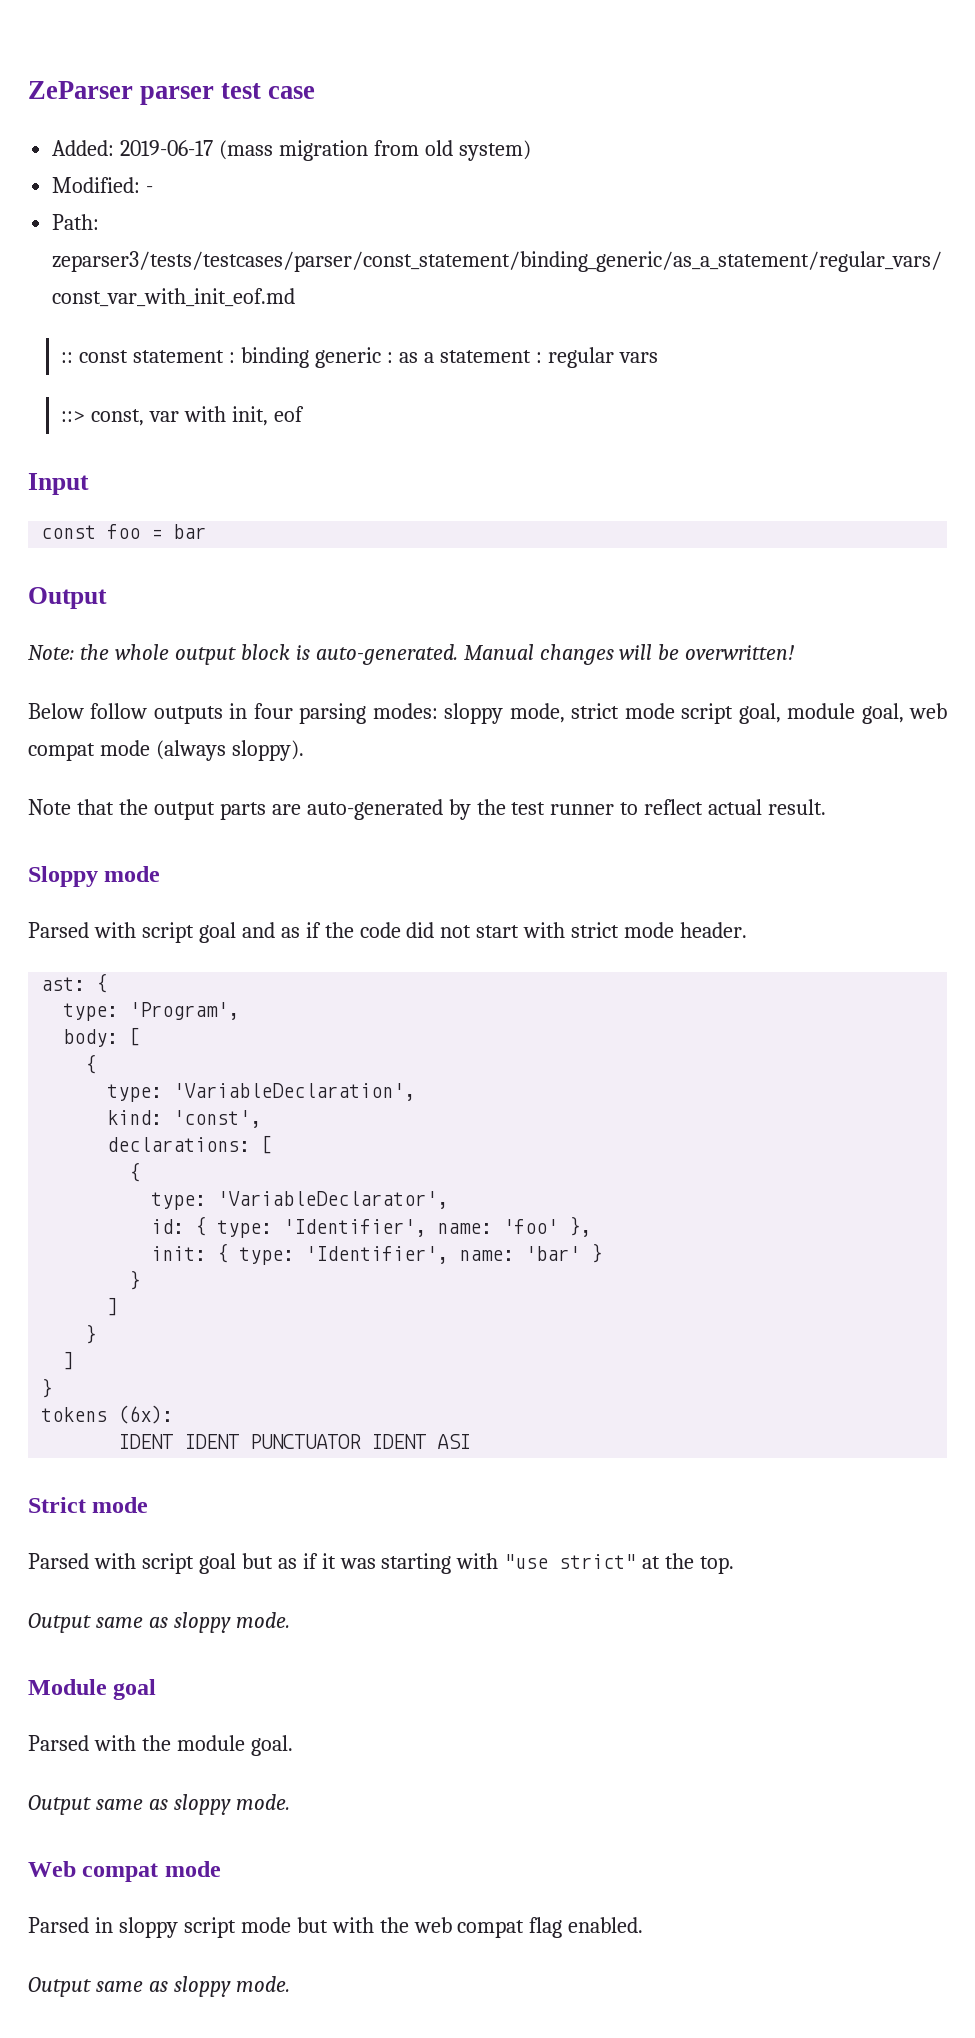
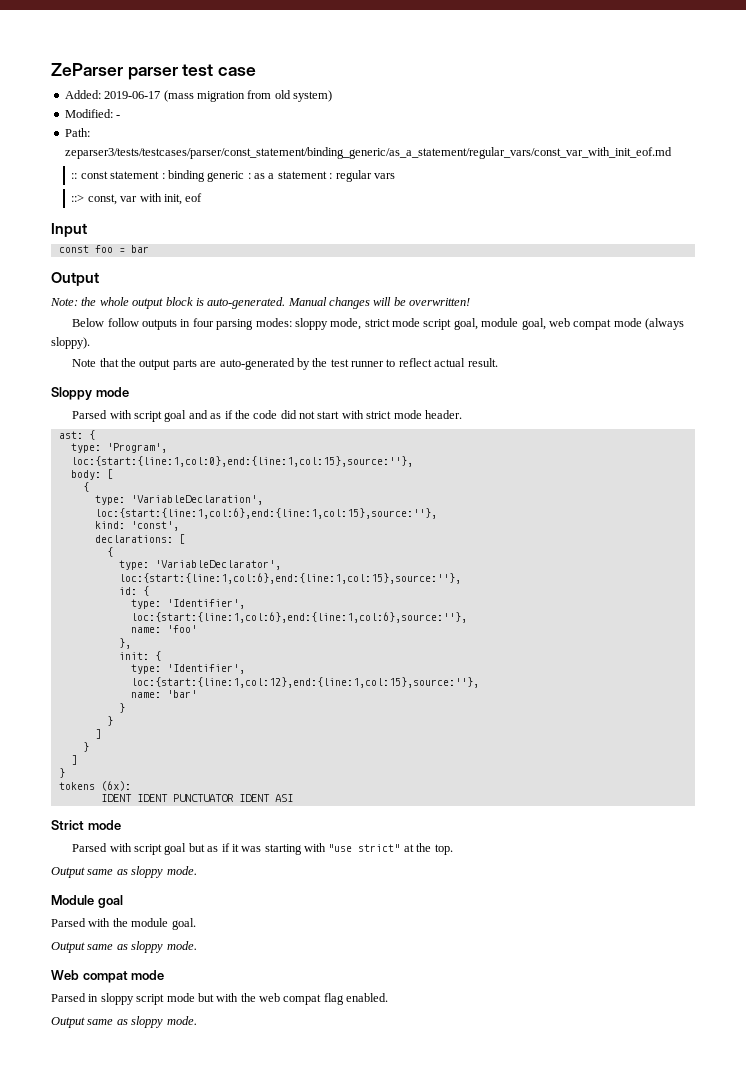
+ loc:{start:{line:1,col:0},end:{line:1,col:15},source:''},
  type: 'VariableDeclaration',
+ loc:{start:{line:1,col:6},end:{line:1,col:15},source:''},
  type: 'VariableDeclarator',
+ loc:{start:{line:1,col:6},end:{line:1,col:15},source:''},
- id: { type: 'Identifier', name: 'foo' },
+ id: {
+ type: 'Identifier',
+ loc:{start:{line:1,col:6},end:{line:1,col:6},source:''},
+ name: 'foo'
+ },
- init: { type: 'Identifier', name: 'bar' }
+ init: {
+ type: 'Identifier',
+ loc:{start:{line:1,col:12},end:{line:1,col:15},source:''},
+ name: 'bar'
+ }

